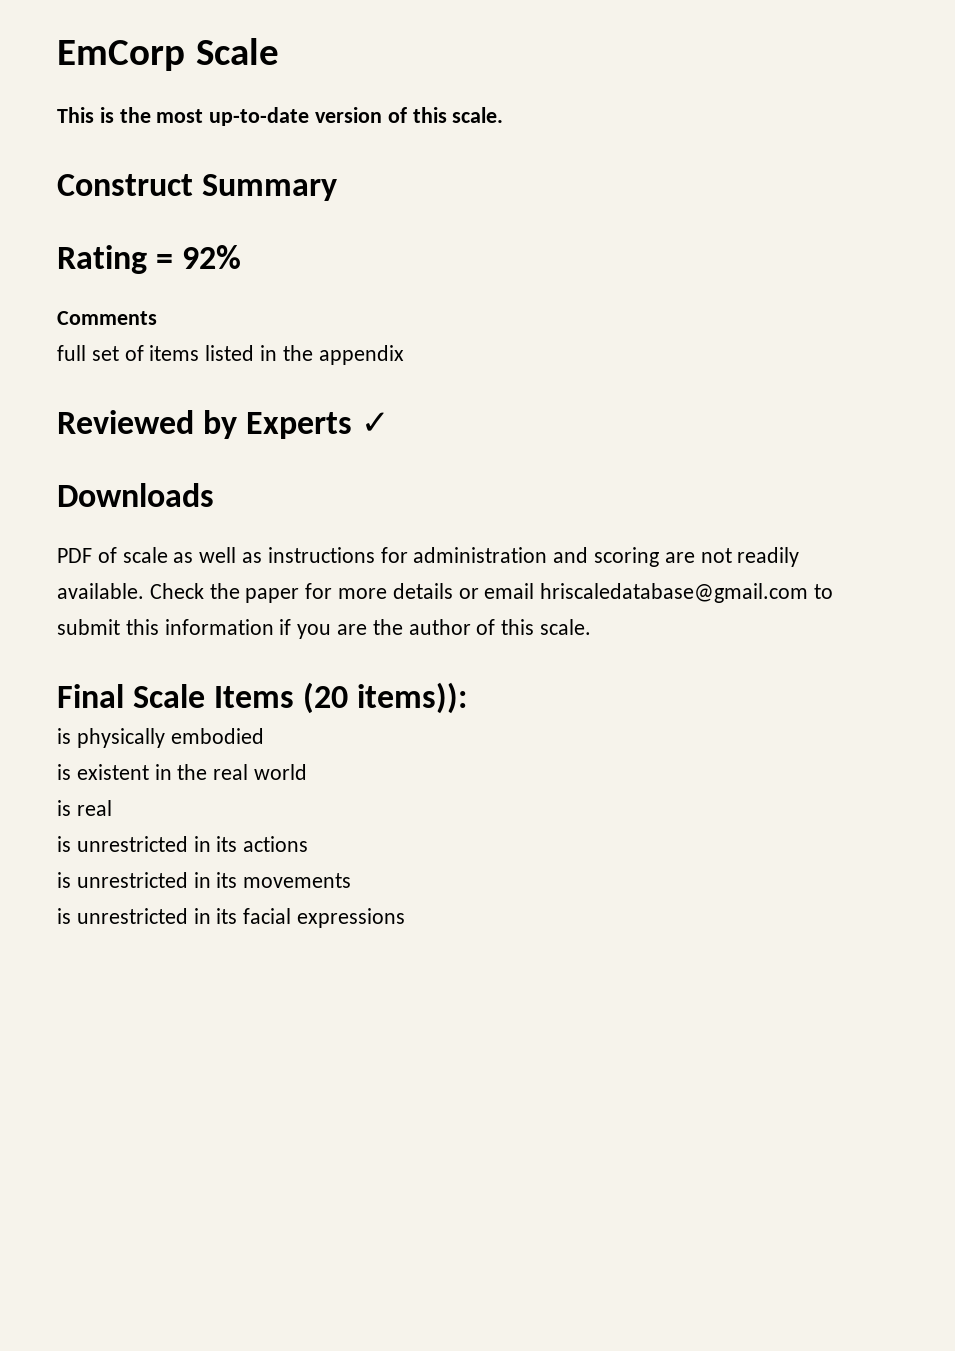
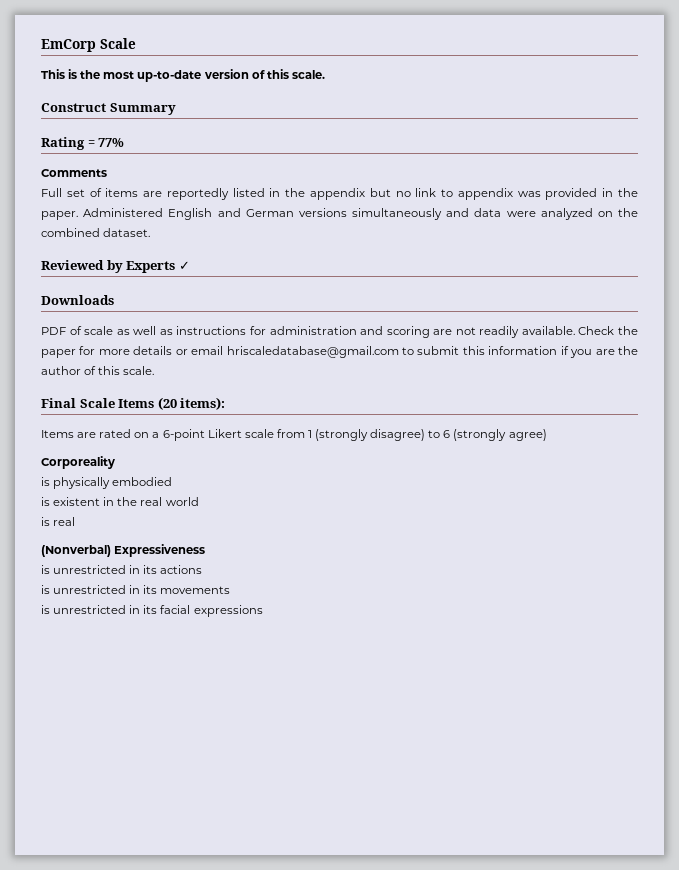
- Rating = 92%
+ Rating = 77%
- full set of items listed in the appendix
+ Full set of items are reportedly listed in the appendix but no link to appendix was provided in the paper. Administered English and German versions simultaneously and data were analyzed on the combined dataset.
- Final Scale Items (20 items)):
+ Final Scale Items (20 items):
+ Items are rated on a 6-point Likert scale from 1 (strongly disagree) to 6 (strongly agree)
+ Corporeality
+ (Nonverbal) Expressiveness

